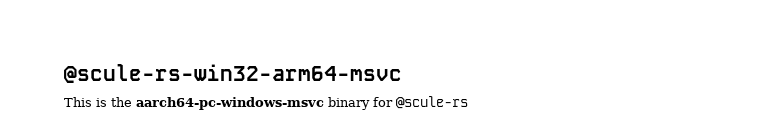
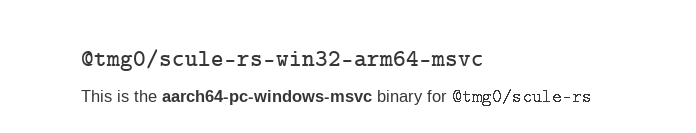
- @scule-rs-win32-arm64-msvc
+ @tmg0/scule-rs-win32-arm64-msvc
- This is the aarch64-pc-windows-msvc binary for @scule-rs
+ This is the aarch64-pc-windows-msvc binary for @tmg0/scule-rs

